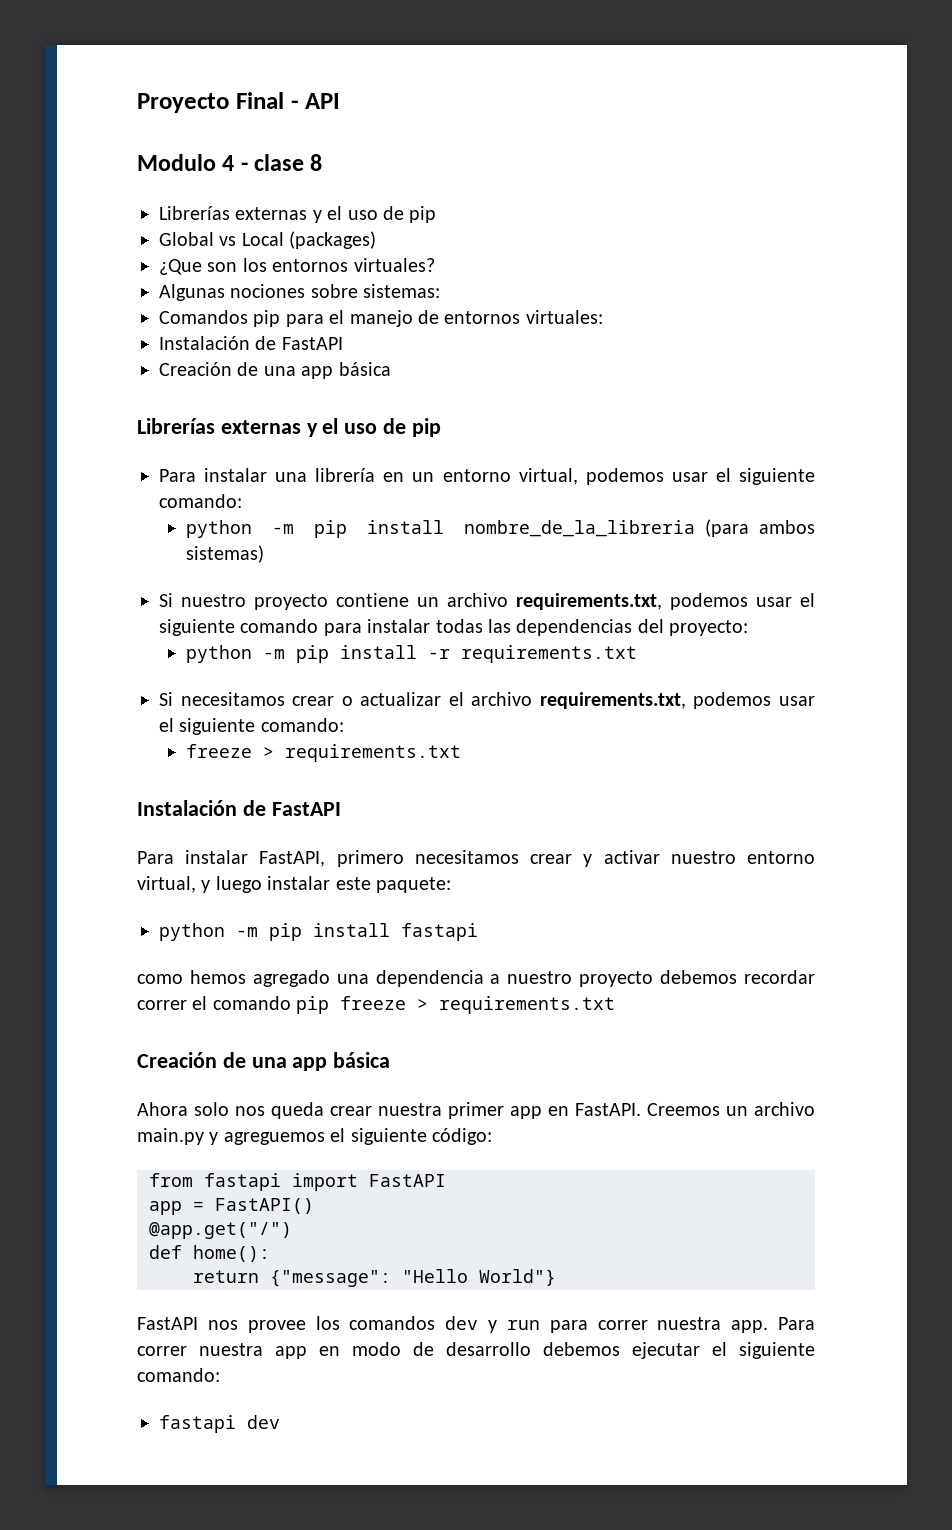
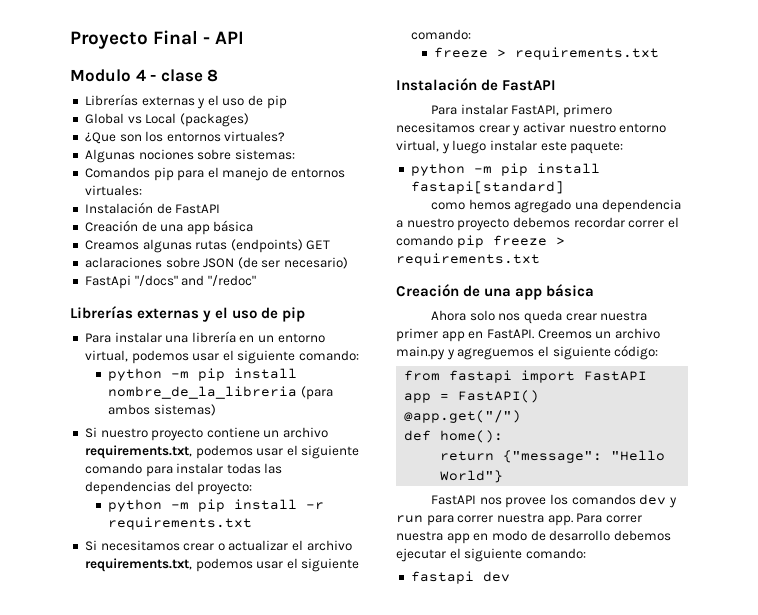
+ Creamos algunas rutas (endpoints) GET
+ aclaraciones sobre JSON (de ser necesario)
+ FastApi "/docs" and "/redoc"
- python -m pip install fastapi
+ python -m pip install fastapi[standard]

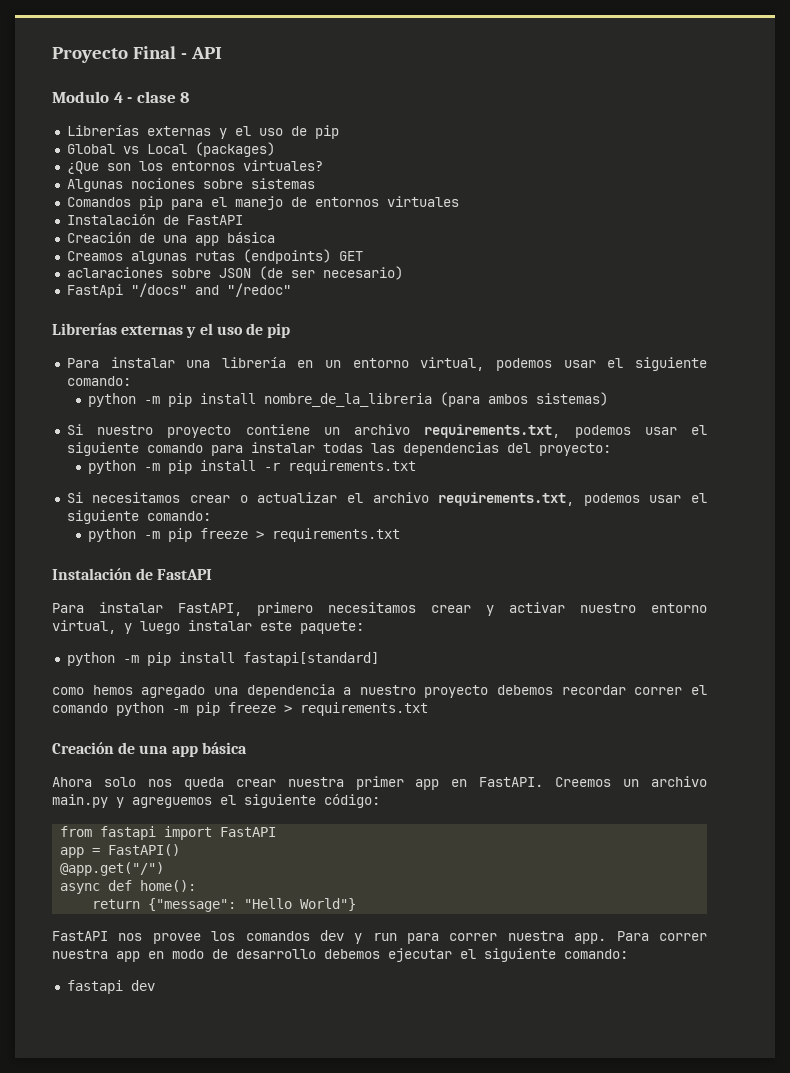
- Algunas nociones sobre sistemas:
+ Algunas nociones sobre sistemas
- Comandos pip para el manejo de entornos virtuales:
+ Comandos pip para el manejo de entornos virtuales
  Si necesitamos crear o actualizar el archivo requirements.txt, podemos usar el siguiente comando:
- freeze > requirements.txt
+ python -m pip freeze > requirements.txt
- como hemos agregado una dependencia a nuestro proyecto debemos recordar correr el comando pip freeze > requirements.txt
+ como hemos agregado una dependencia a nuestro proyecto debemos recordar correr el comando python -m pip freeze > requirements.txt
- def home():
+ async def home():

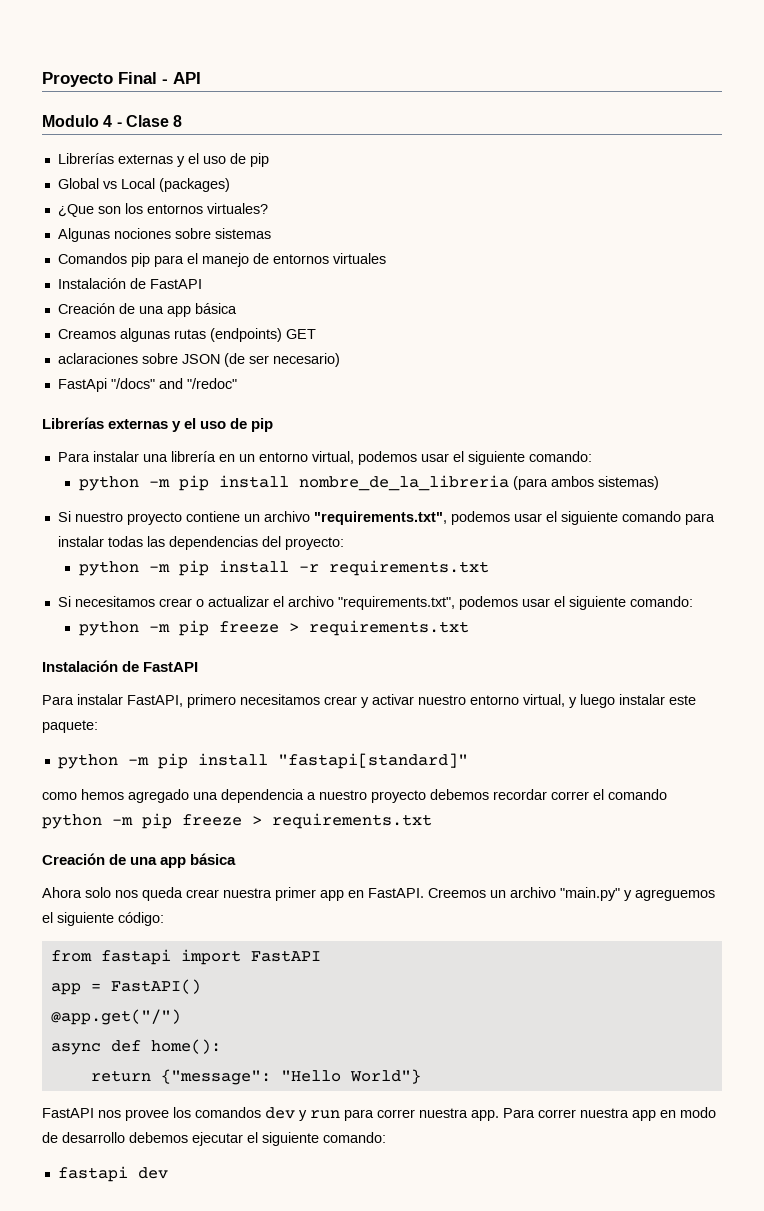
- Modulo 4 - clase 8
+ Modulo 4 - Clase 8
- Si nuestro proyecto contiene un archivo requirements.txt, podemos usar el siguiente comando para instalar todas las dependencias del proyecto:
+ Si nuestro proyecto contiene un archivo "requirements.txt", podemos usar el siguiente comando para instalar todas las dependencias del proyecto:
- Si necesitamos crear o actualizar el archivo requirements.txt, podemos usar el siguiente comando:
+ Si necesitamos crear o actualizar el archivo "requirements.txt", podemos usar el siguiente comando:
- python -m pip install fastapi[standard]
+ python -m pip install "fastapi[standard]"
- Creemos un archivo main.py y agreguemos el siguiente código:
+ Creemos un archivo "main.py" y agreguemos el siguiente código:

